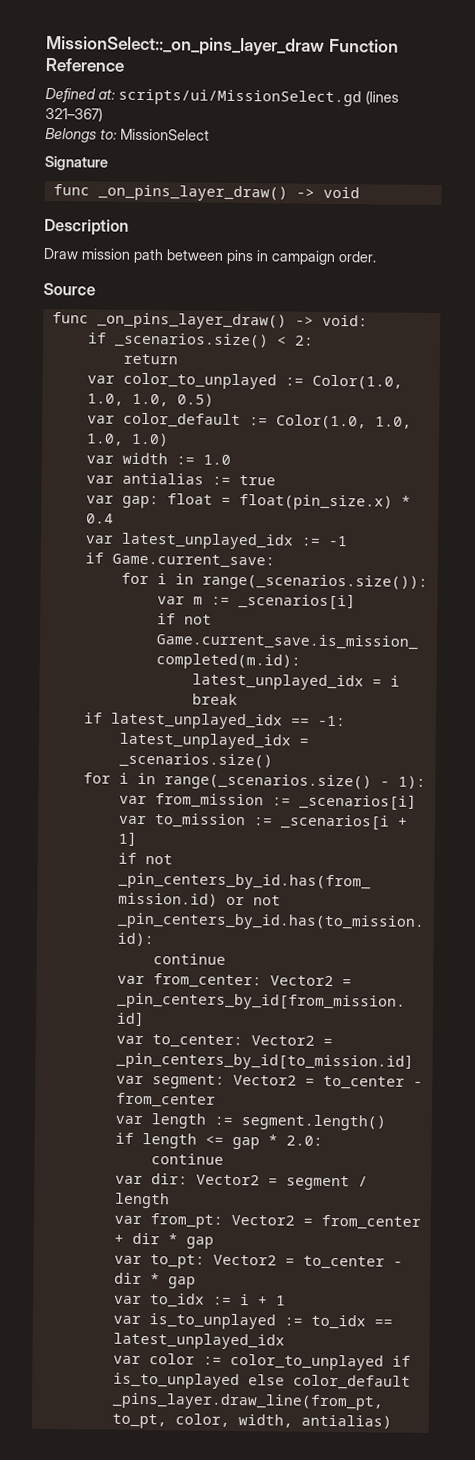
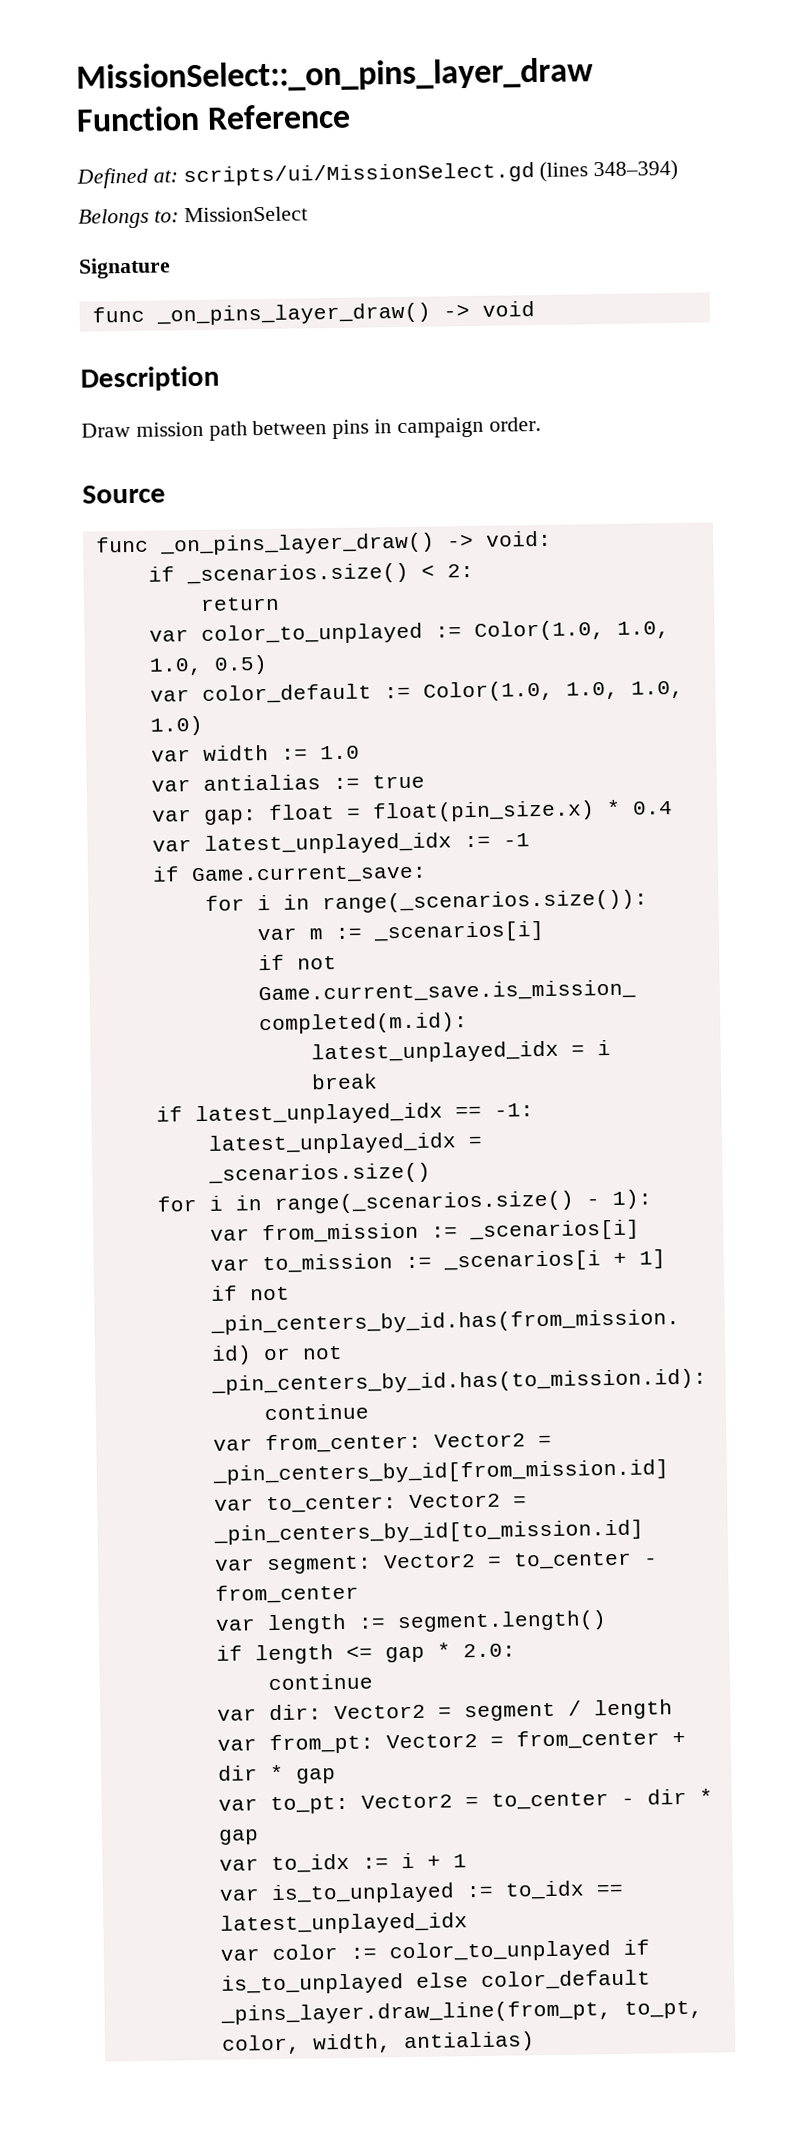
- Defined at: scripts/ui/MissionSelect.gd (lines 321–367)
+ Defined at: scripts/ui/MissionSelect.gd (lines 348–394)

